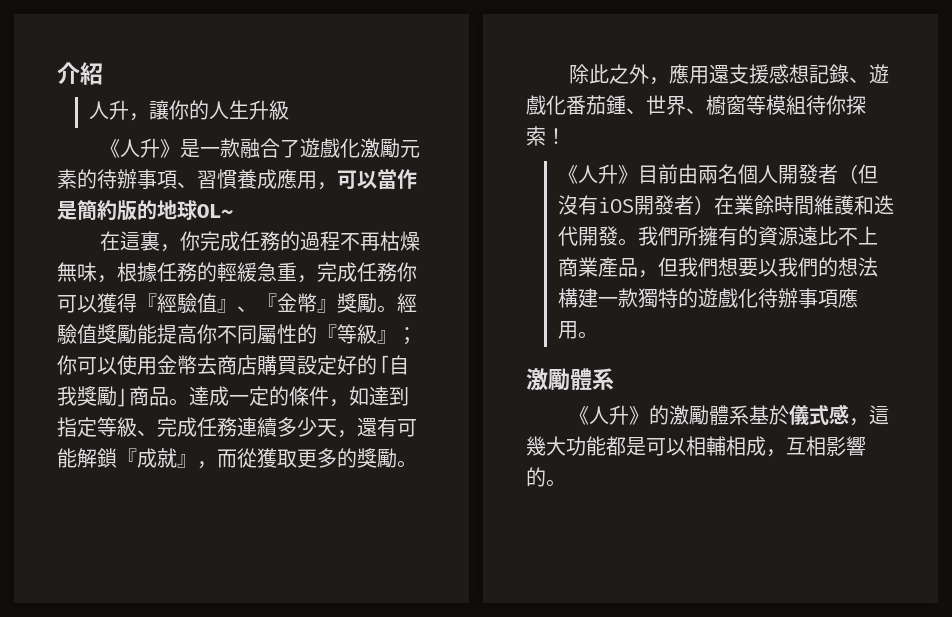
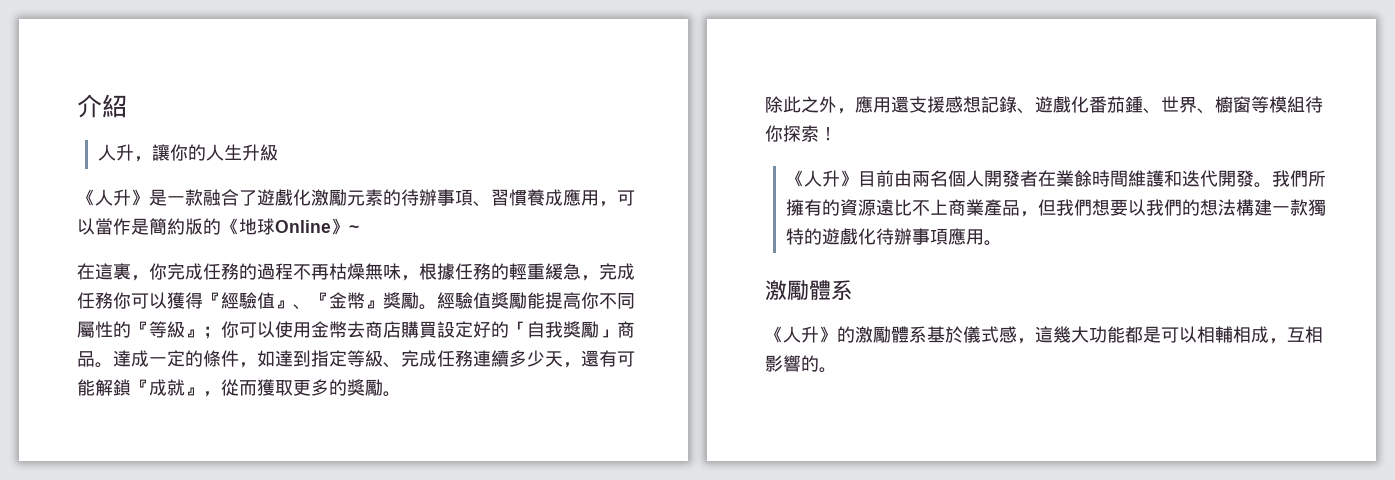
- 《人升》是一款融合了遊戲化激勵元素的待辦事項、習慣養成應用，可以當作是簡約版的地球OL~
+ 《人升》是一款融合了遊戲化激勵元素的待辦事項、習慣養成應用，可以當作是簡約版的《地球Online》~
- 在這裏，你完成任務的過程不再枯燥無味，根據任務的輕緩急重，完成任務你可以獲得『經驗值』、『金幣』獎勵。
+ 在這裏，你完成任務的過程不再枯燥無味，根據任務的輕重緩急，完成任務你可以獲得『經驗值』、『金幣』獎勵。
- 達成一定的條件，如達到指定等級、完成任務連續多少天，還有可能解鎖『成就』，而從獲取更多的獎勵。
+ 達成一定的條件，如達到指定等級、完成任務連續多少天，還有可能解鎖『成就』，從而獲取更多的獎勵。
- 《人升》目前由兩名個人開發者（但沒有iOS開發者）在業餘時間維護和迭代開發。
+ 《人升》目前由兩名個人開發者在業餘時間維護和迭代開發。

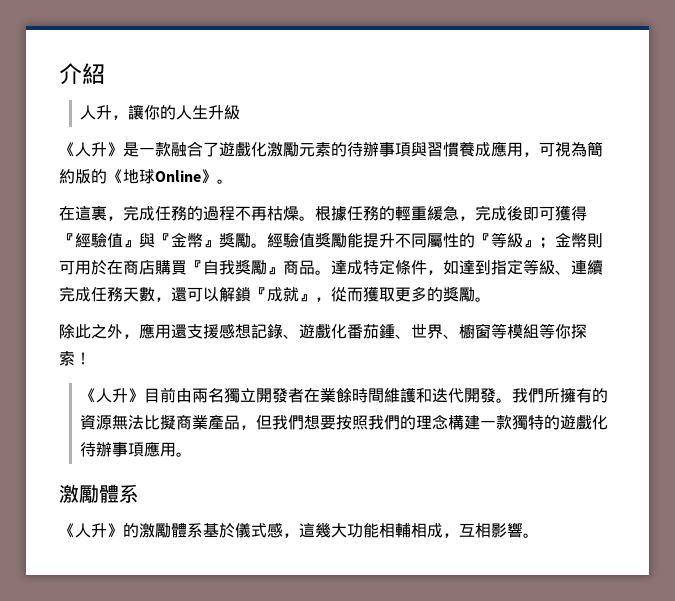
- 《人升》是一款融合了遊戲化激勵元素的待辦事項、習慣養成應用，可以當作是簡約版的《地球Online》~
+ 《人升》是一款融合了遊戲化激勵元素的待辦事項與習慣養成應用，可視為簡約版的《地球Online》。
- 在這裏，你完成任務的過程不再枯燥無味，根據任務的輕重緩急，完成任務你可以獲得『經驗值』、『金幣』獎勵。
+ 在這裏，完成任務的過程不再枯燥。根據任務的輕重緩急，完成後即可獲得『經驗值』與『金幣』獎勵。
- 經驗值獎勵能提高你不同屬性的『等級』；你可以使用金幣去商店購買設定好的「自我獎勵」商品。
+ 經驗值獎勵能提升不同屬性的『等級』；金幣則可用於在商店購買『自我獎勵』商品。
- 達成一定的條件，如達到指定等級、完成任務連續多少天，還有可能解鎖『成就』，從而獲取更多的獎勵。
+ 達成特定條件，如達到指定等級、連續完成任務天數，還可以解鎖『成就』，從而獲取更多的獎勵。
- 除此之外，應用還支援感想記錄、遊戲化番茄鍾、世界、櫥窗等模組待你探索！
+ 除此之外，應用還支援感想記錄、遊戲化番茄鍾、世界、櫥窗等模組等你探索！
- 《人升》目前由兩名個人開發者在業餘時間維護和迭代開發。
+ 《人升》目前由兩名獨立開發者在業餘時間維護和迭代開發。
- 我們所擁有的資源遠比不上商業產品，但我們想要以我們的想法構建一款獨特的遊戲化待辦事項應用。
+ 我們所擁有的資源無法比擬商業產品，但我們想要按照我們的理念構建一款獨特的遊戲化待辦事項應用。
- 《人升》的激勵體系基於儀式感，這幾大功能都是可以相輔相成，互相影響的。
+ 《人升》的激勵體系基於儀式感，這幾大功能相輔相成，互相影響。

